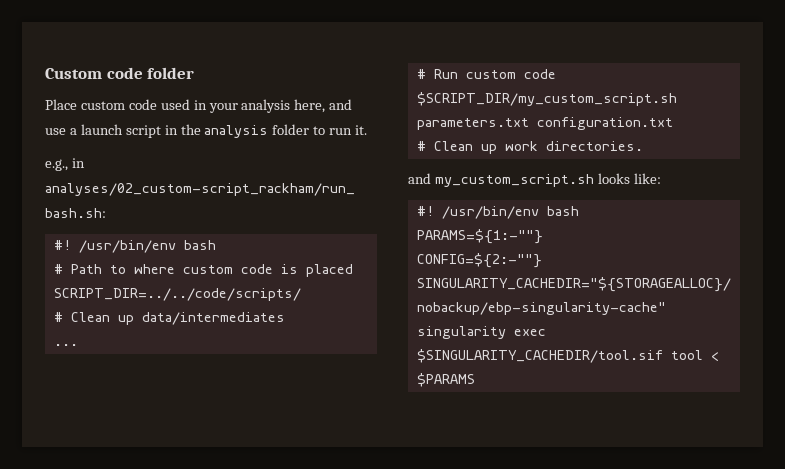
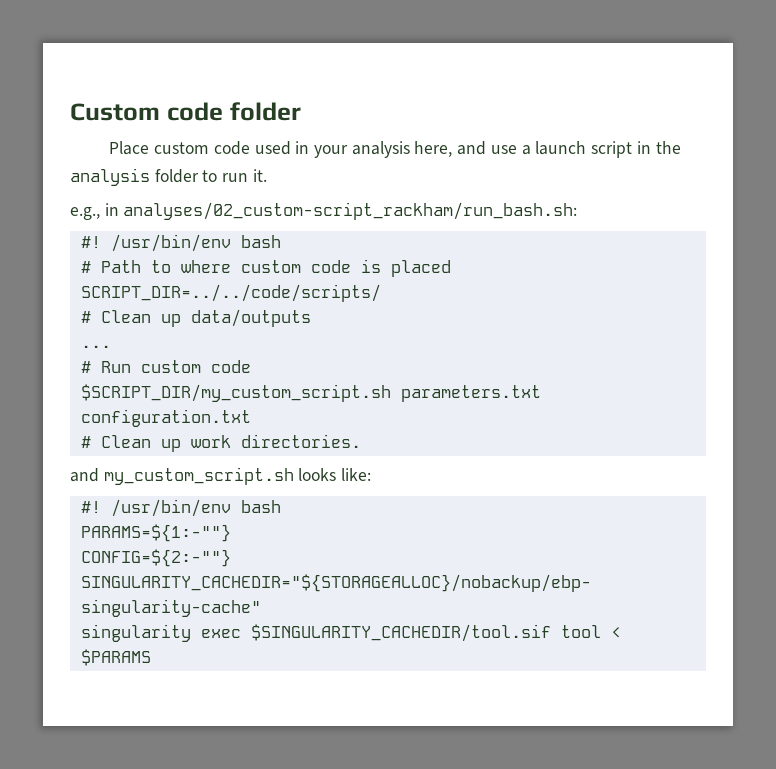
- # Clean up data/intermediates
+ # Clean up data/outputs

